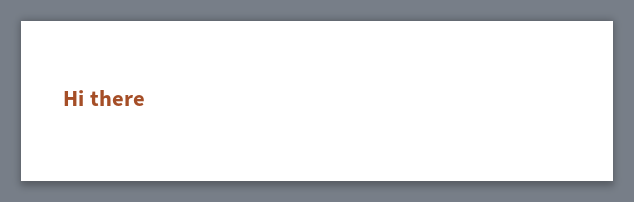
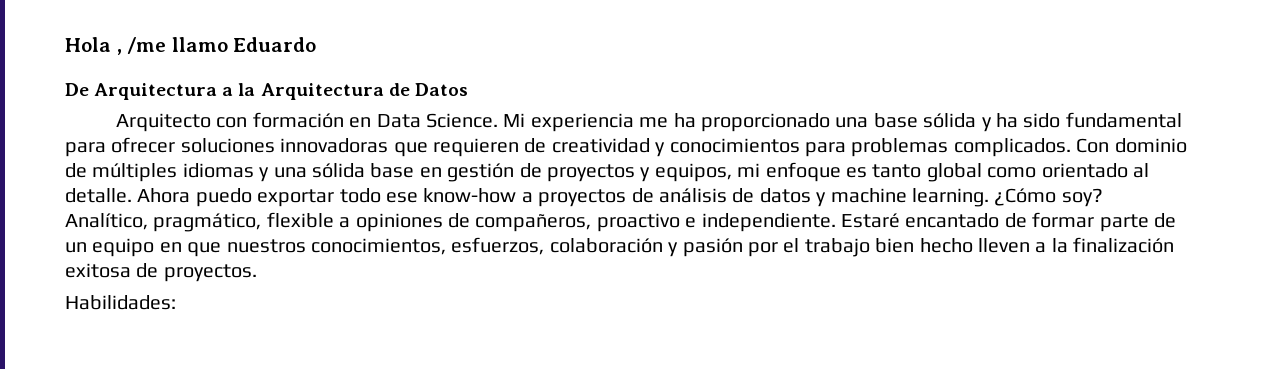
- Hi there
+ Hola , /me llamo Eduardo
+ De Arquitectura a la Arquitectura de Datos
+ Arquitecto con formación en Data Science. Mi experiencia me ha proporcionado una base sólida y ha sido fundamental para ofrecer soluciones innovadoras que requieren de creatividad y conocimientos para problemas complicados. Con dominio de múltiples idiomas y una sólida base en gestión de proyectos y equipos, mi enfoque es tanto global como orientado al detalle. Ahora puedo exportar todo ese know-how a proyectos de análisis de datos y machine learning. ¿Cómo soy? Analítico, pragmático, flexible a opiniones de compañeros, proactivo e independiente. Estaré encantado de formar parte de un equipo en que nuestros conocimientos, esfuerzos, colaboración y pasión por el trabajo bien hecho lleven a la finalización exitosa de proyectos.
+ Habilidades:

